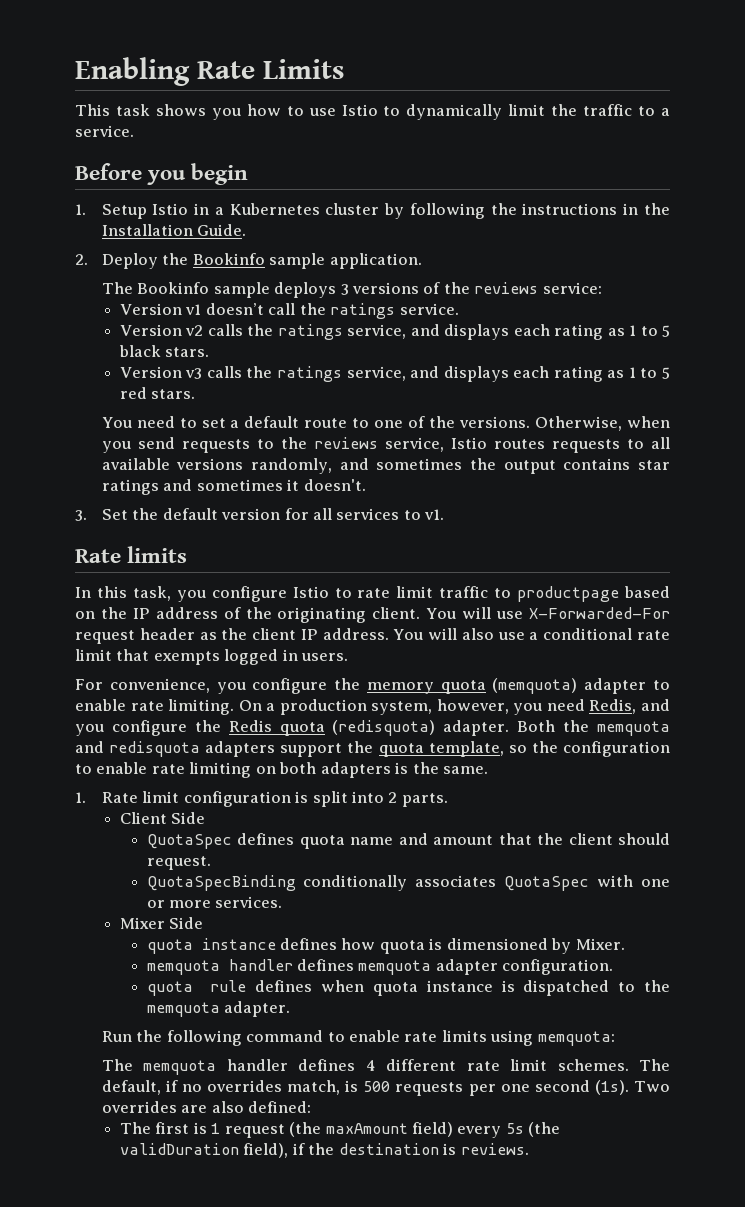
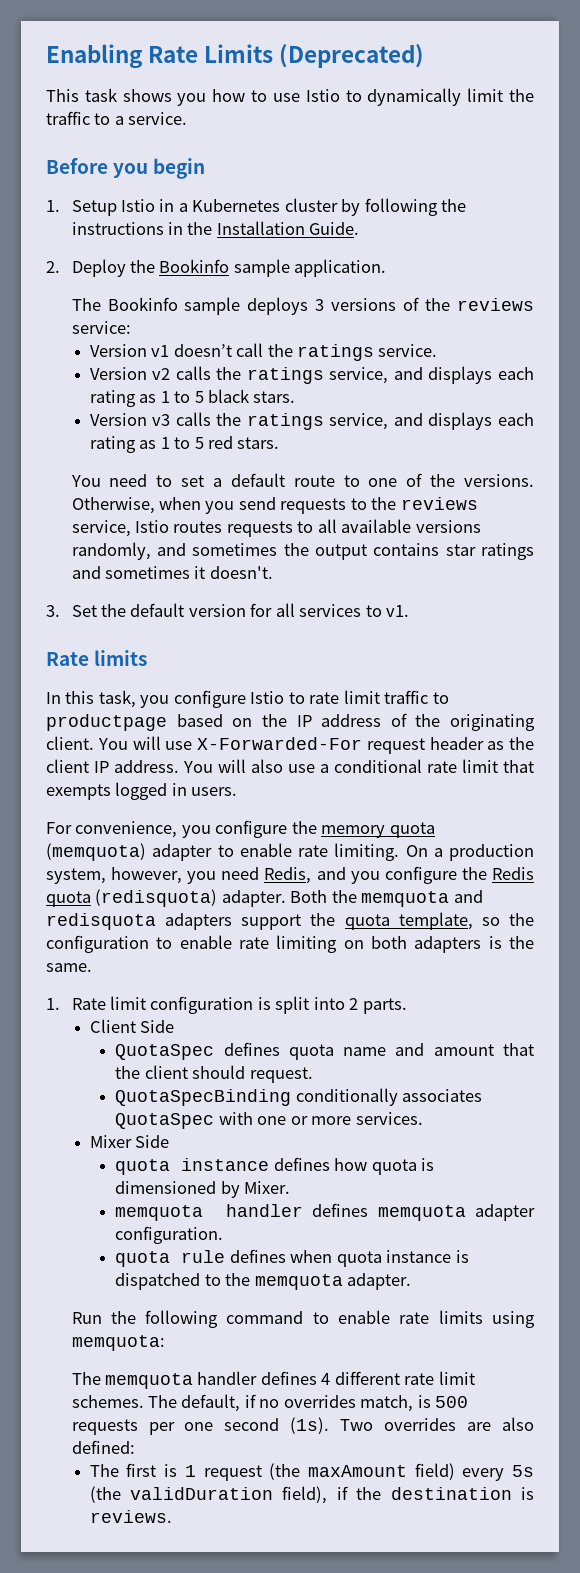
- Enabling Rate Limits
+ Enabling Rate Limits (Deprecated)

